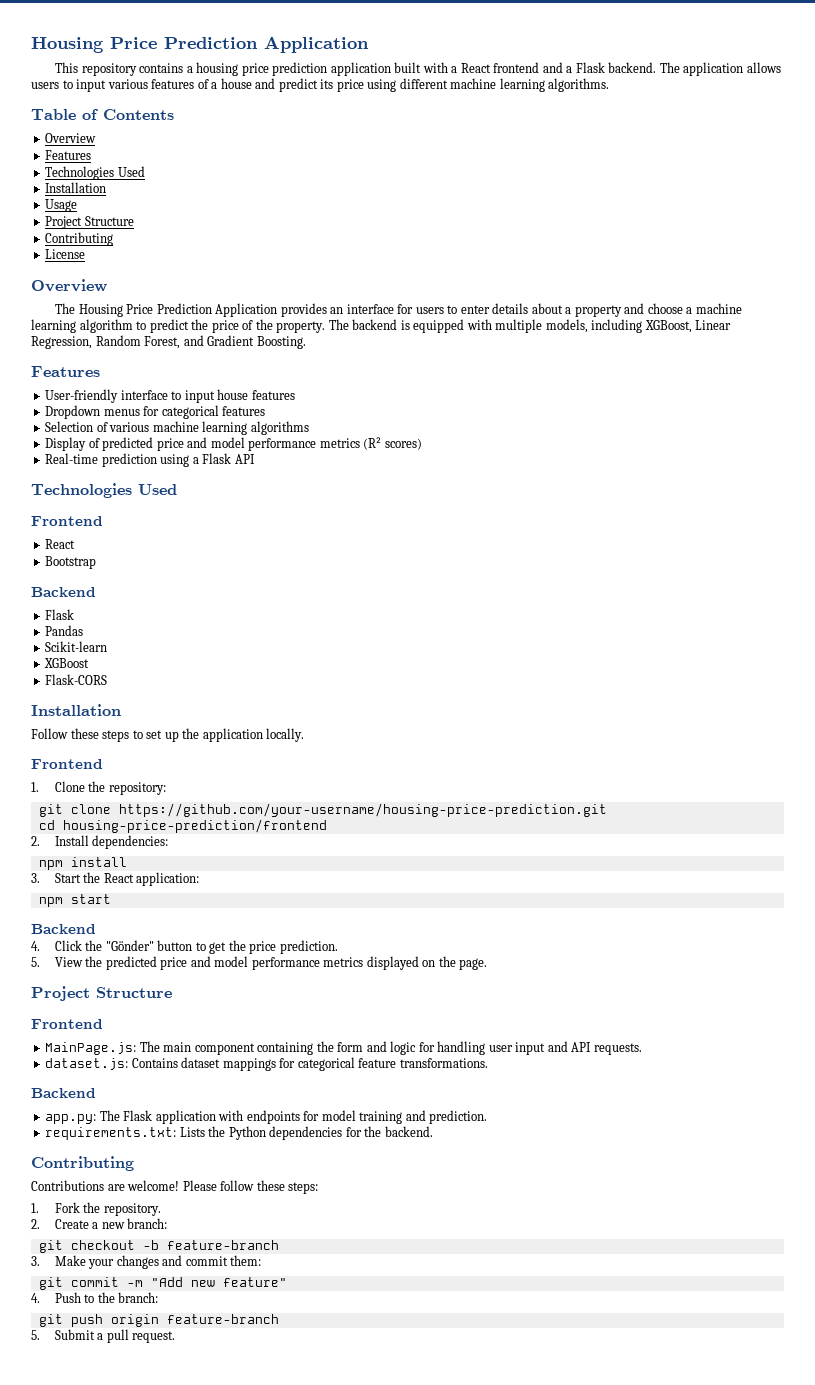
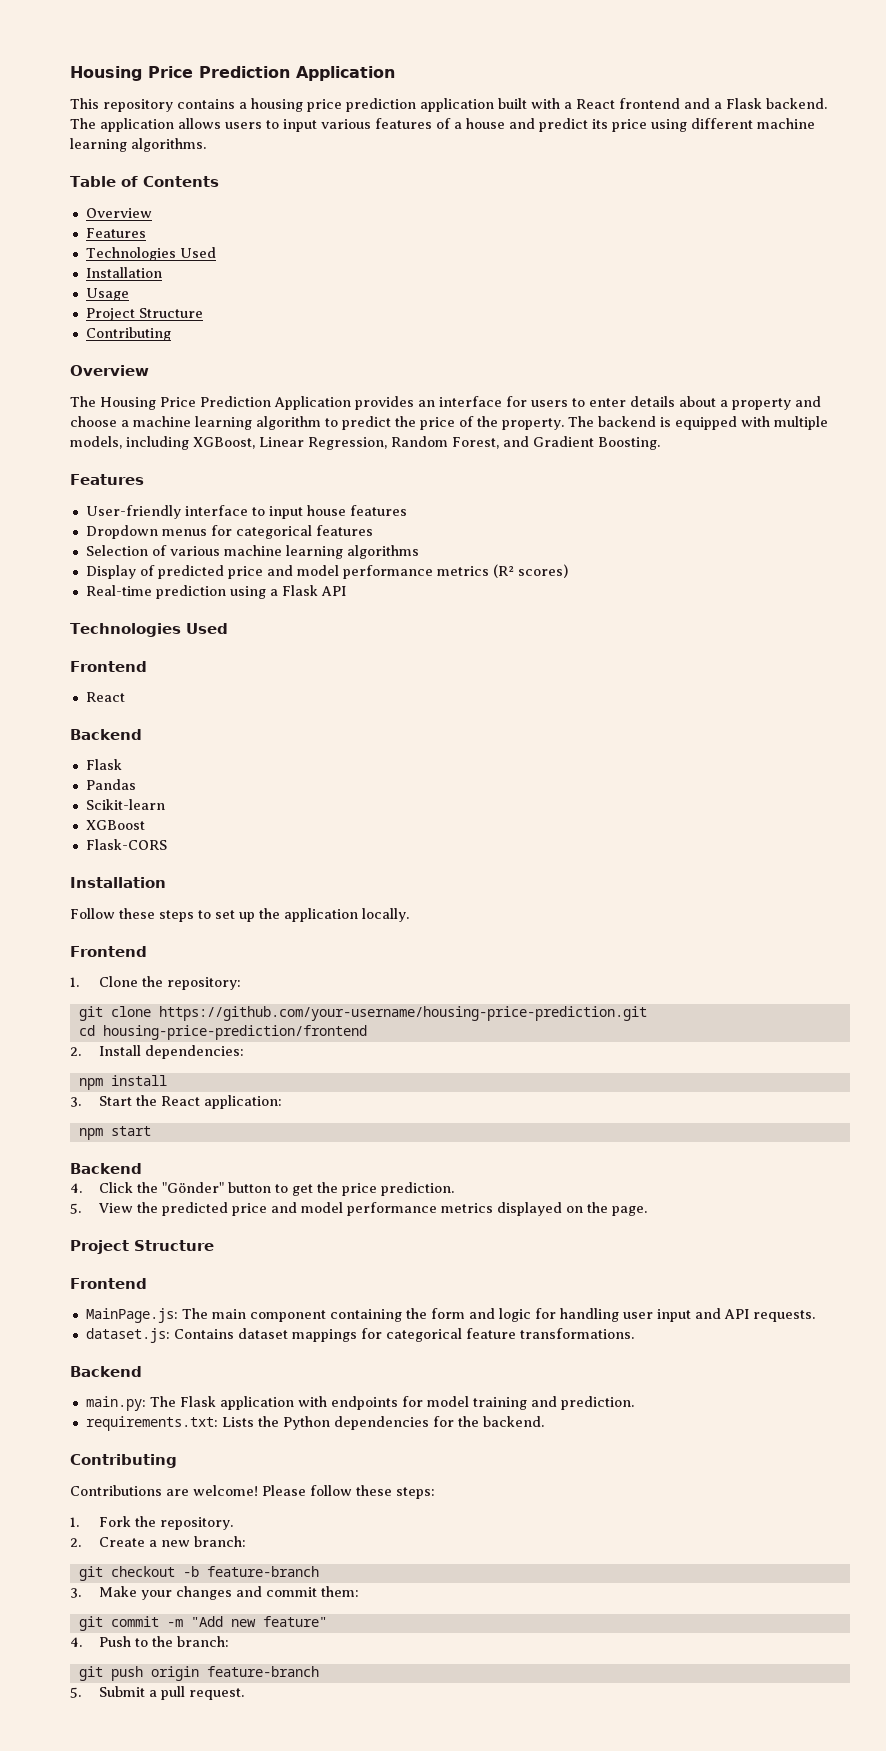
- License
- Bootstrap
- app.py: The Flask application with endpoints for model training and prediction.
+ main.py: The Flask application with endpoints for model training and prediction.

